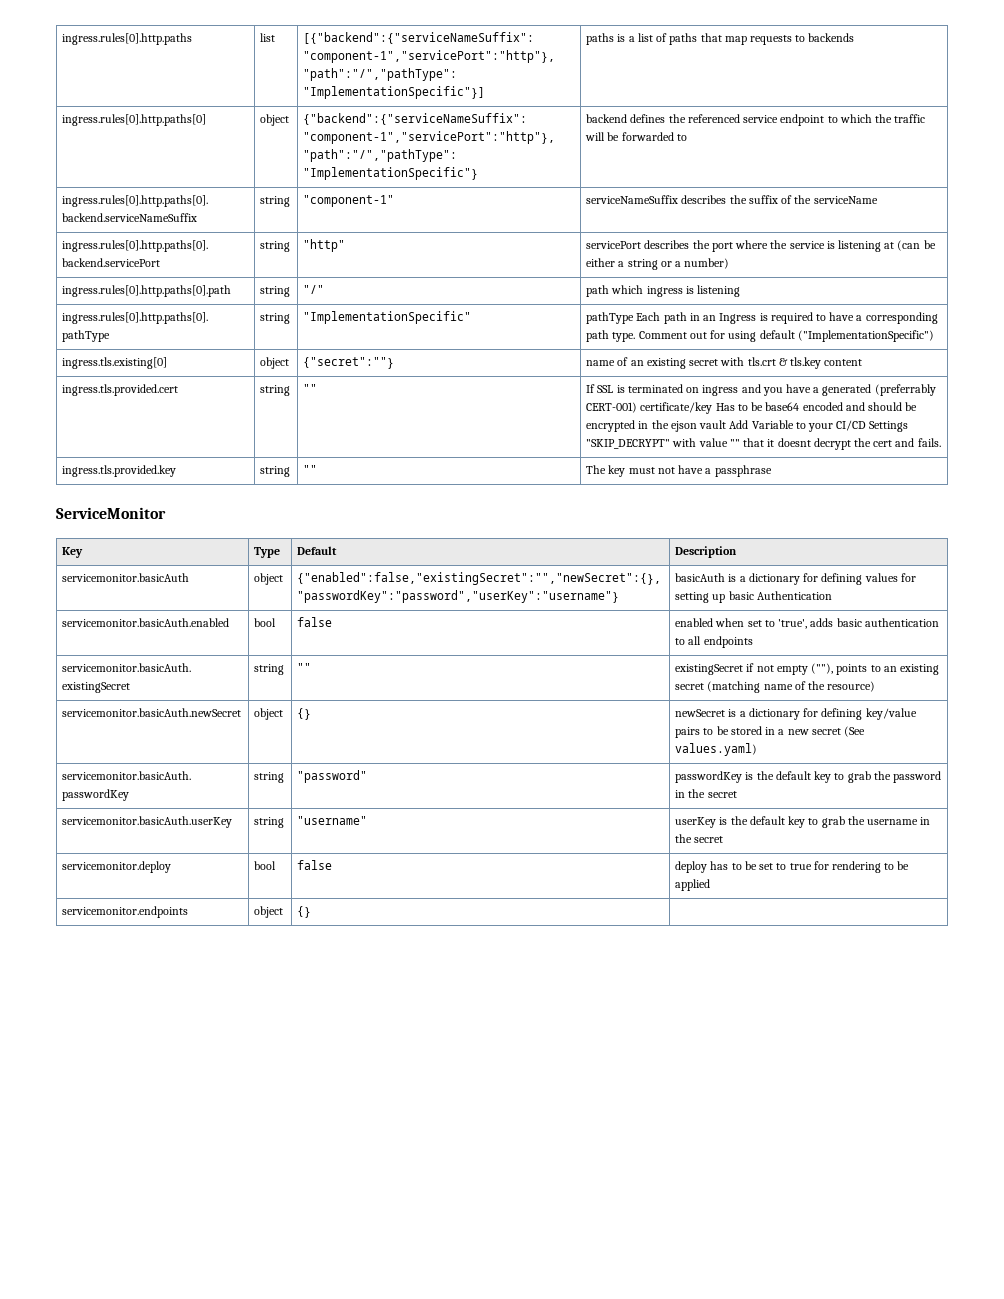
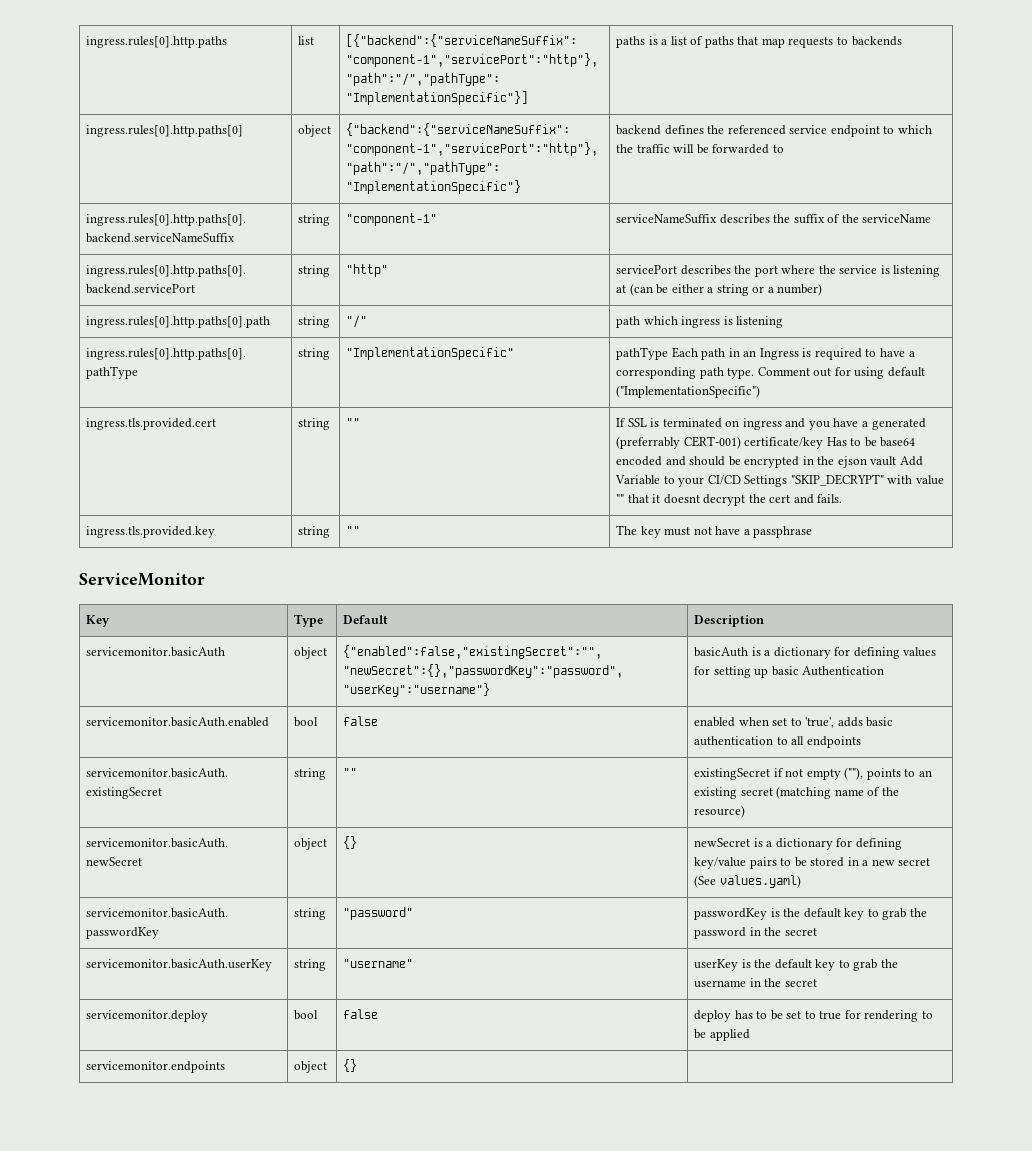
- ingress.tls.existing[0] | object | {"secret":""} | name of an existing secret with tls.crt & tls.key content

